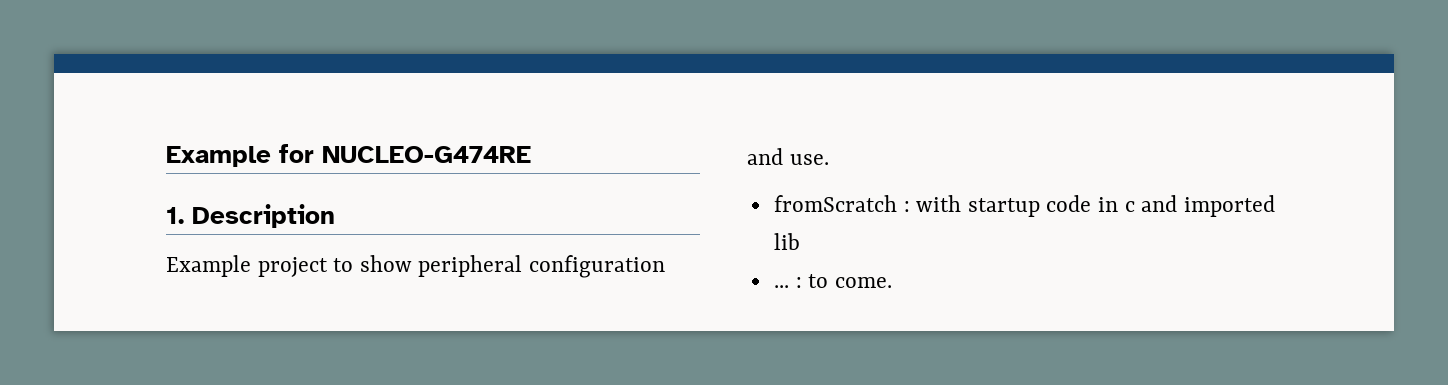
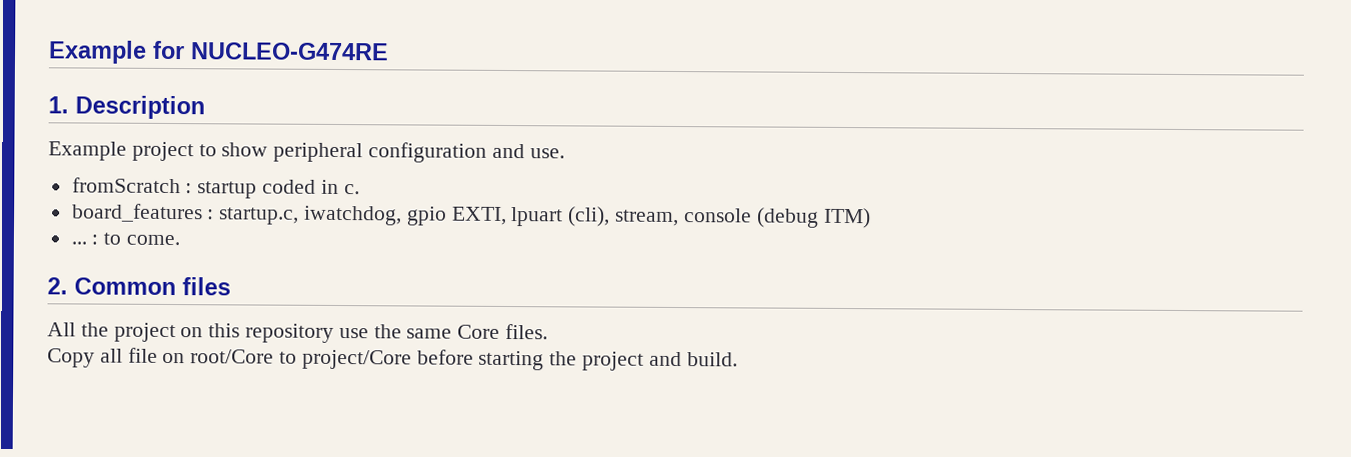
- fromScratch : with startup code in c and imported lib
+ fromScratch : startup coded in c.
+ board_features : startup.c, iwatchdog, gpio EXTI, lpuart (cli), stream, console (debug ITM)
  ... : to come.
+ 2. Common files
+ All the project on this repository use the same Core files.
+ Copy all file on root/Core to project/Core before starting the project and build.

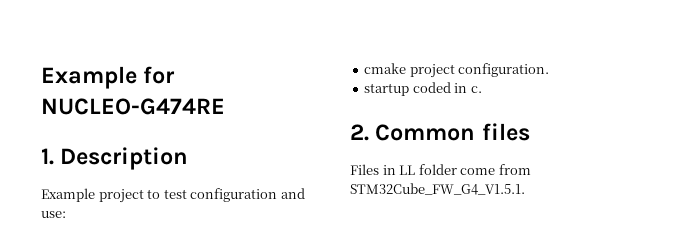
- Example project to show peripheral configuration and use.
- fromScratch : startup coded in c.
- board_features : startup.c, iwatchdog, gpio EXTI, lpuart (cli), stream, console (debug ITM)
- ... : to come.
+ Example project to test configuration and use:
+ cmake project configuration.
+ startup coded in c.
  2. Common files
- All the project on this repository use the same Core files.
- Copy all file on root/Core to project/Core before starting the project and build.
+ Files in LL folder come from STM32Cube_FW_G4_V1.5.1.

